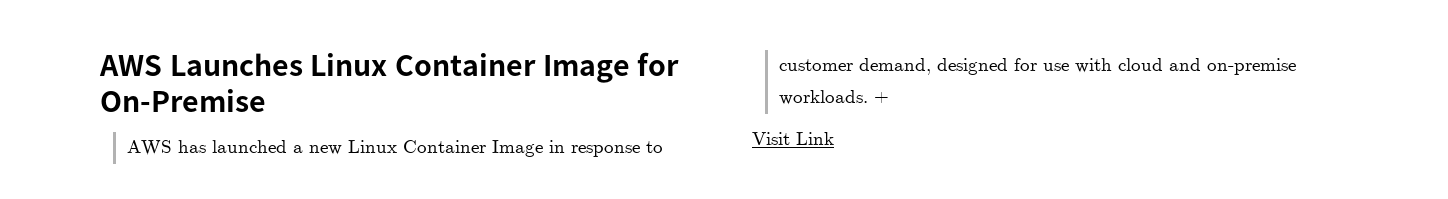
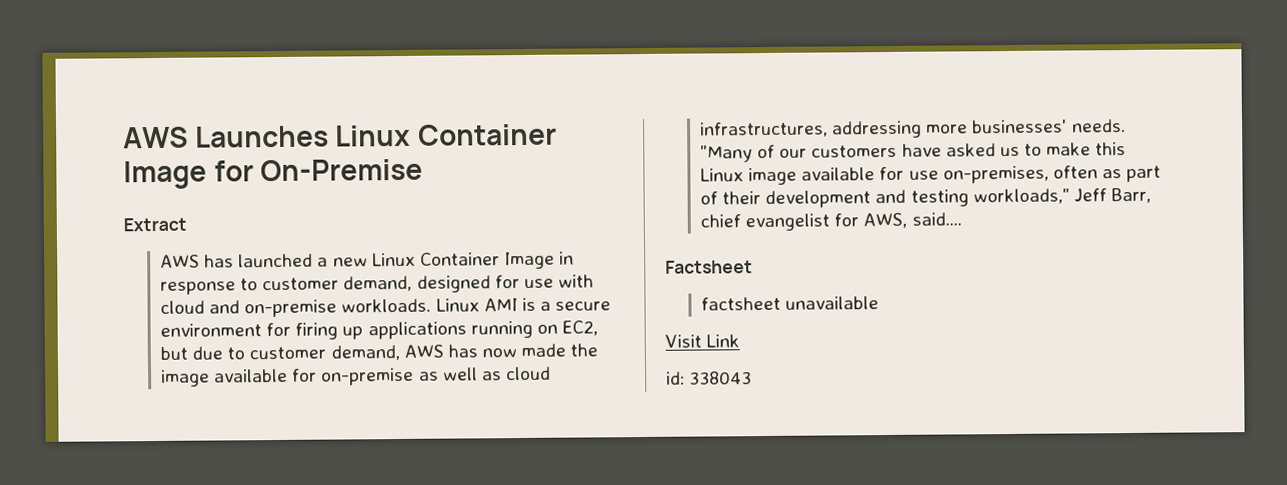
+ Extract
- +
+ Linux AMI is a secure environment for firing up applications running on EC2, but due to customer demand, AWS has now made the image available for on-premise as well as cloud infrastructures, addressing more businesses' needs. "Many of our customers have asked us to make this Linux image available for use on-premises, often as part of their development and testing workloads," Jeff Barr, chief evangelist for AWS, said....
+ Factsheet
+ factsheet unavailable
+ id: 338043

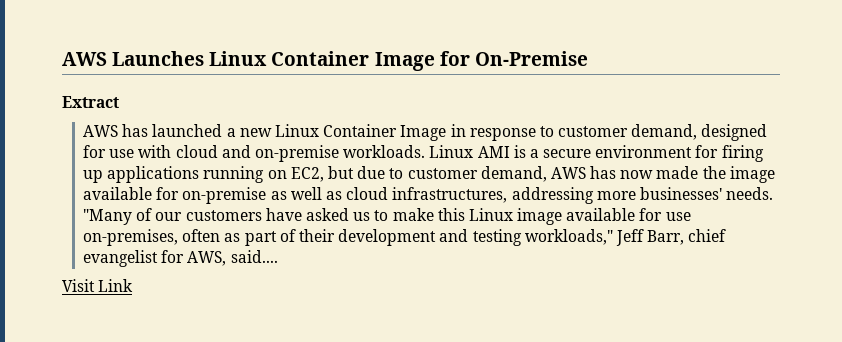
- Factsheet
- factsheet unavailable
- id: 338043

